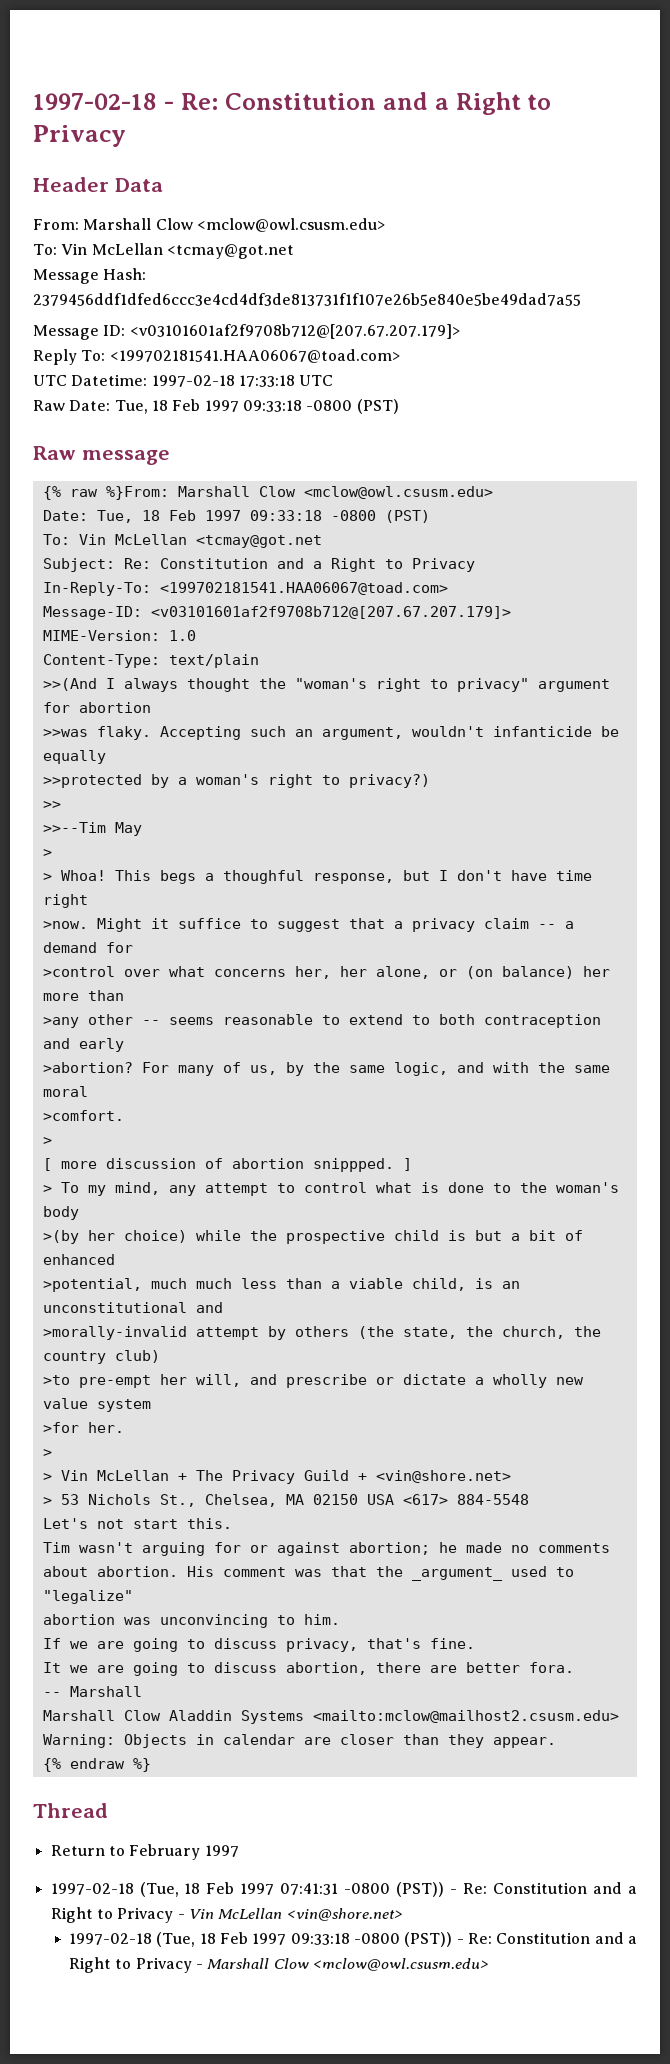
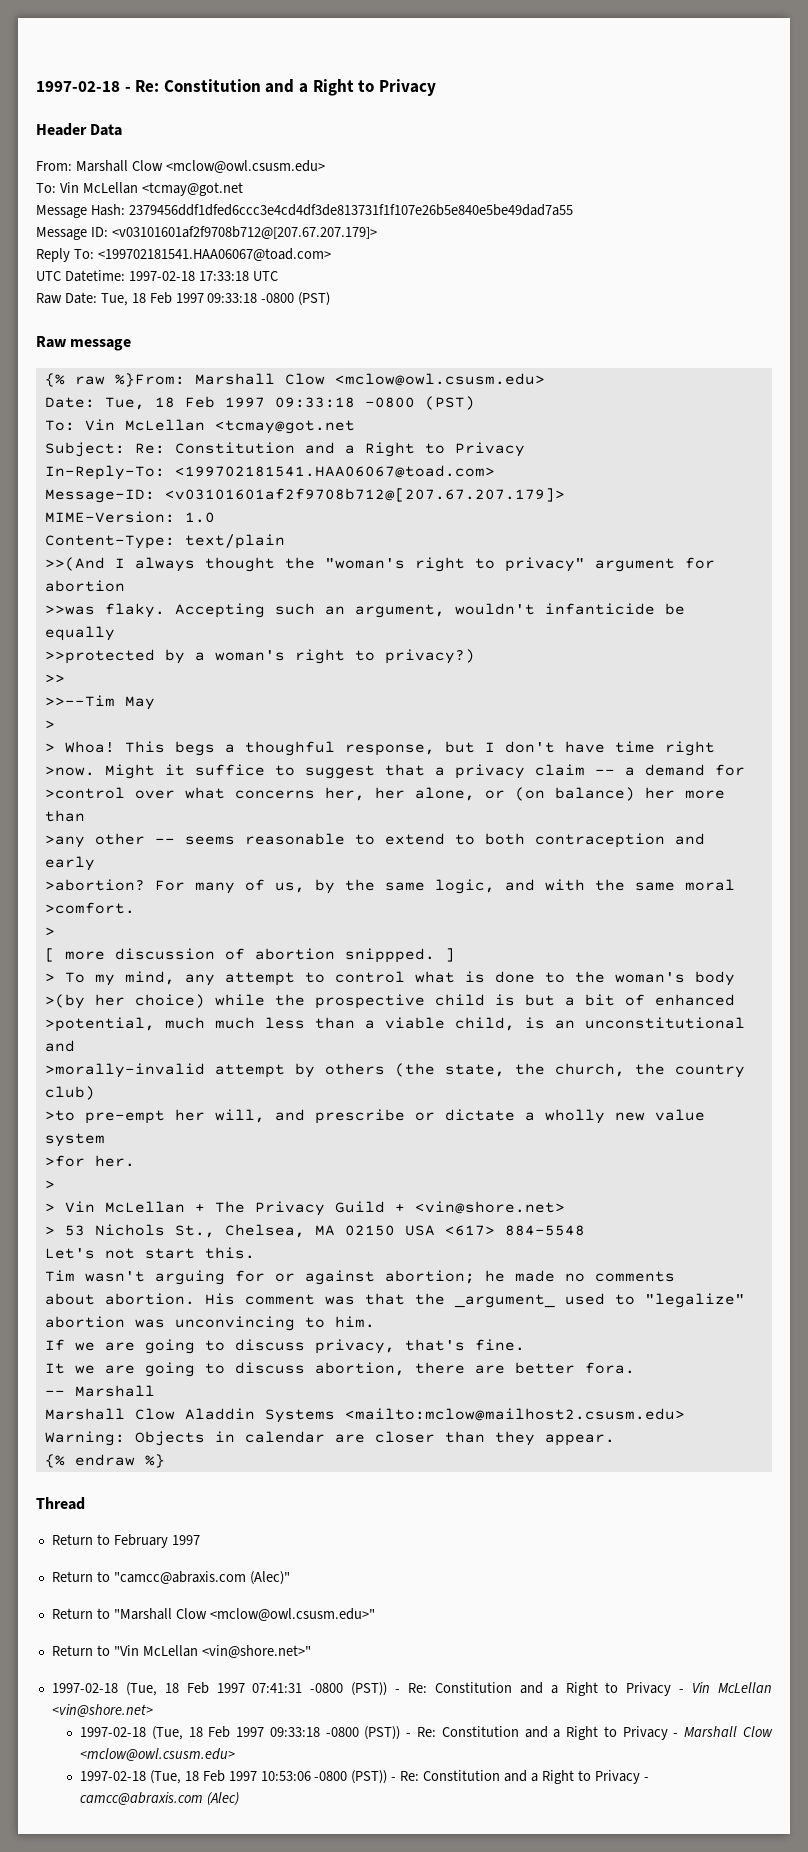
+ Return to "camcc@abraxis.com (Alec)"
+ Return to "Marshall Clow <mclow@owl.csusm.edu>"
+ Return to "Vin McLellan <vin@shore.net>"
+ 1997-02-18 (Tue, 18 Feb 1997 10:53:06 -0800 (PST)) - Re: Constitution and a Right to Privacy - camcc@abraxis.com (Alec)

